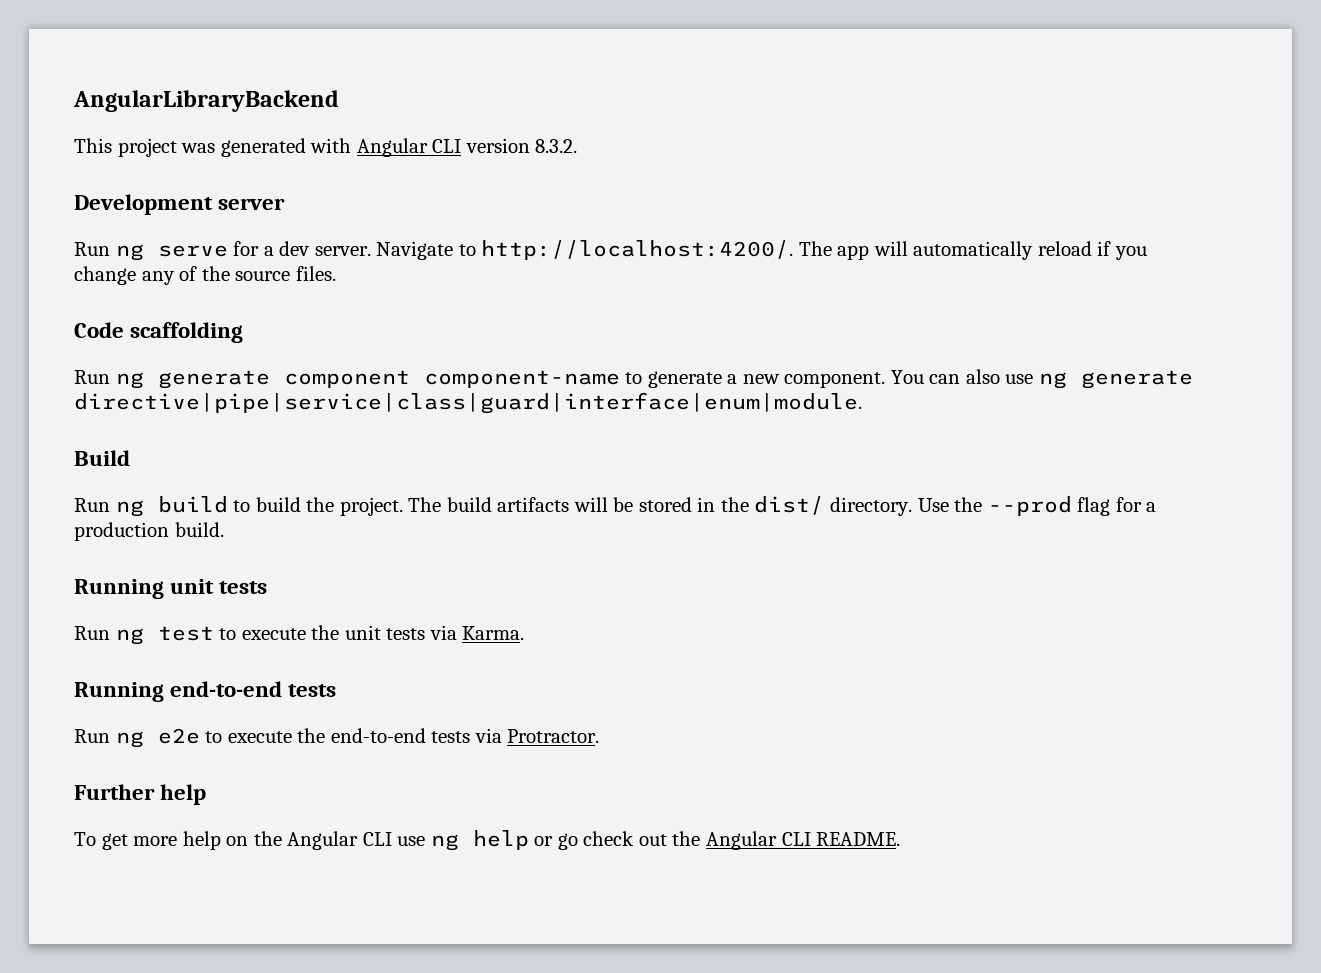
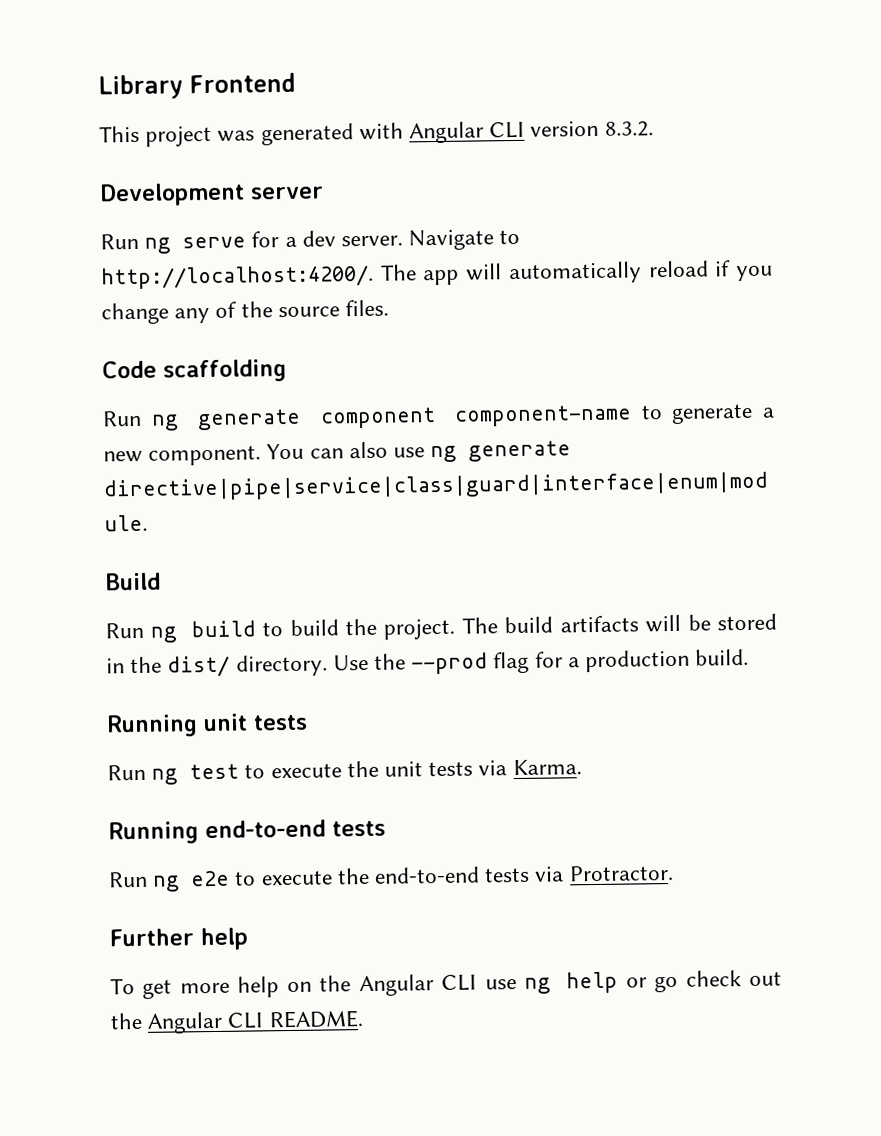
- AngularLibraryBackend
+ Library Frontend

